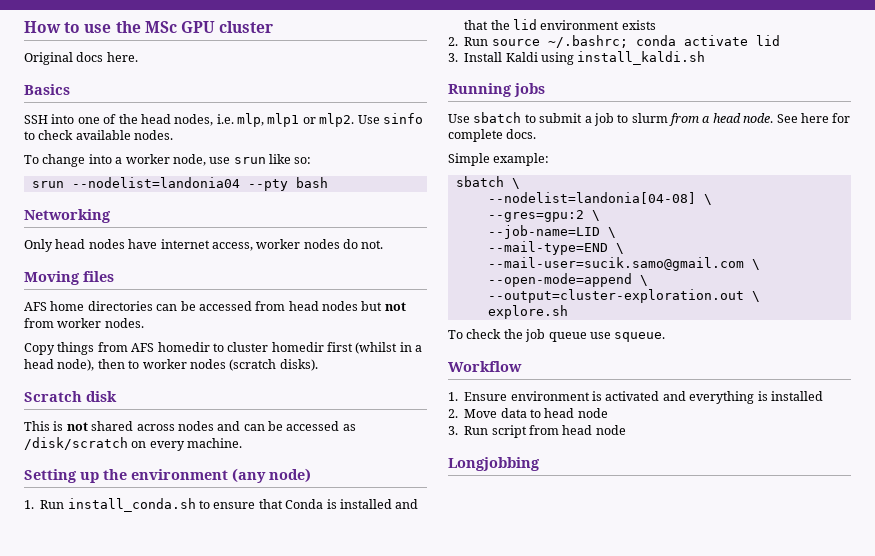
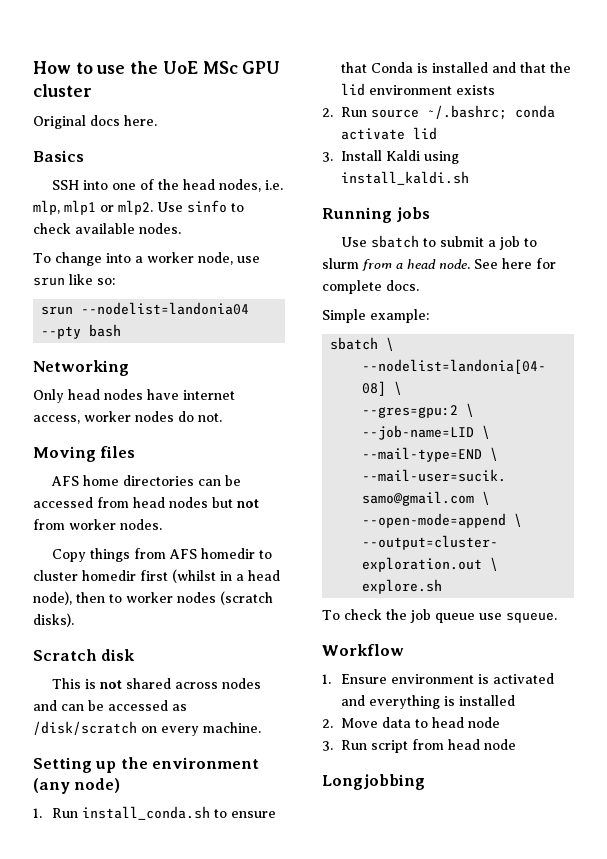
- How to use the MSc GPU cluster
+ How to use the UoE MSc GPU cluster

